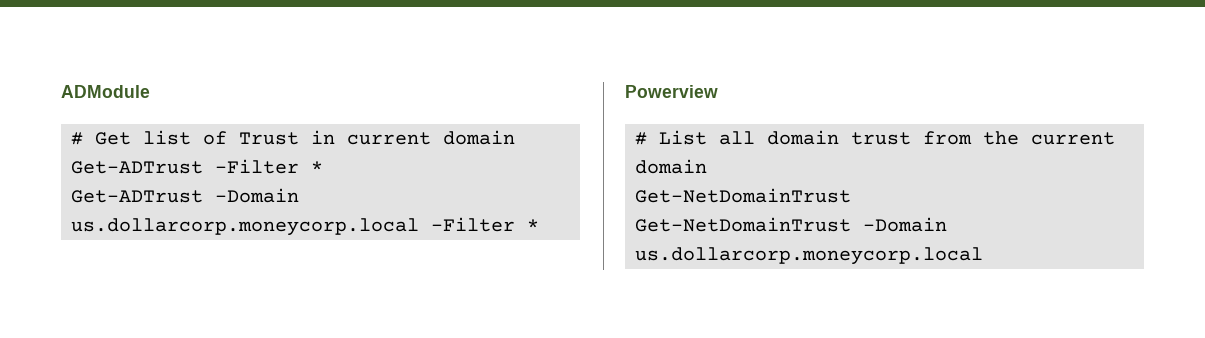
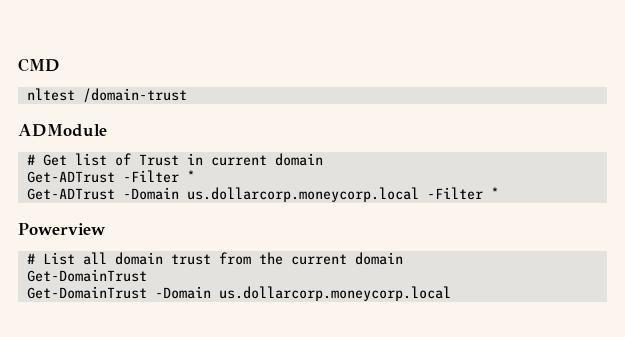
+ CMD
+ nltest /domain-trust
  # List all domain trust from the current domain
- Get-NetDomainTrust
- Get-NetDomainTrust -Domain us.dollarcorp.moneycorp.local
+ Get-DomainTrust
+ Get-DomainTrust -Domain us.dollarcorp.moneycorp.local

